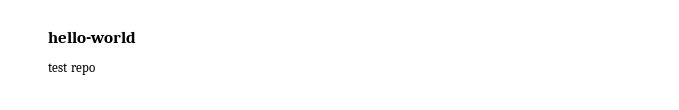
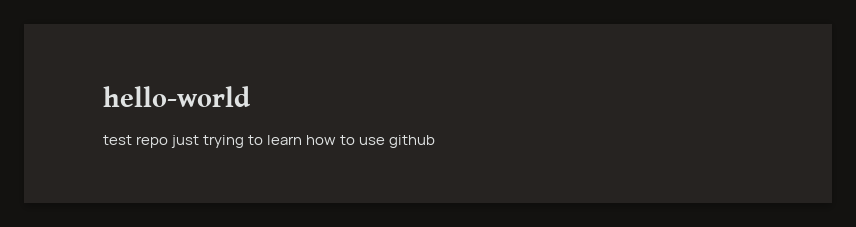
- test repo
+ test repo just trying to learn how to use github

